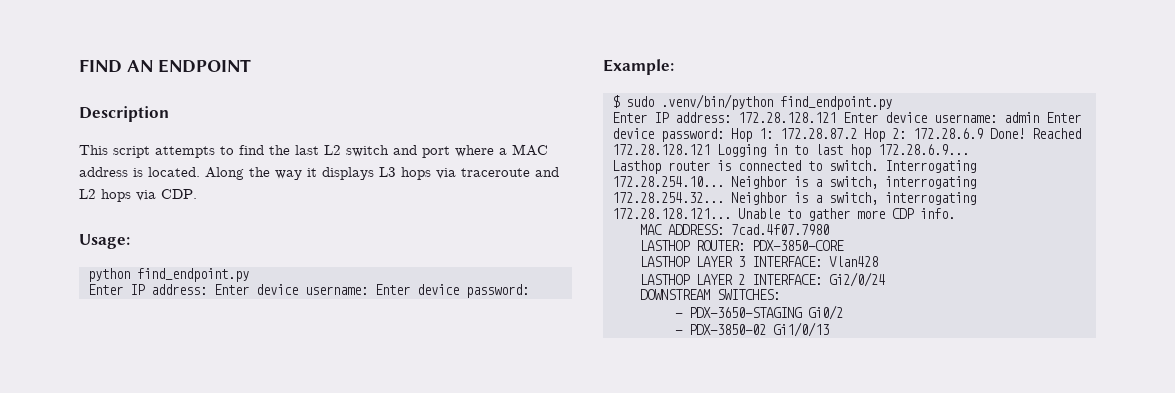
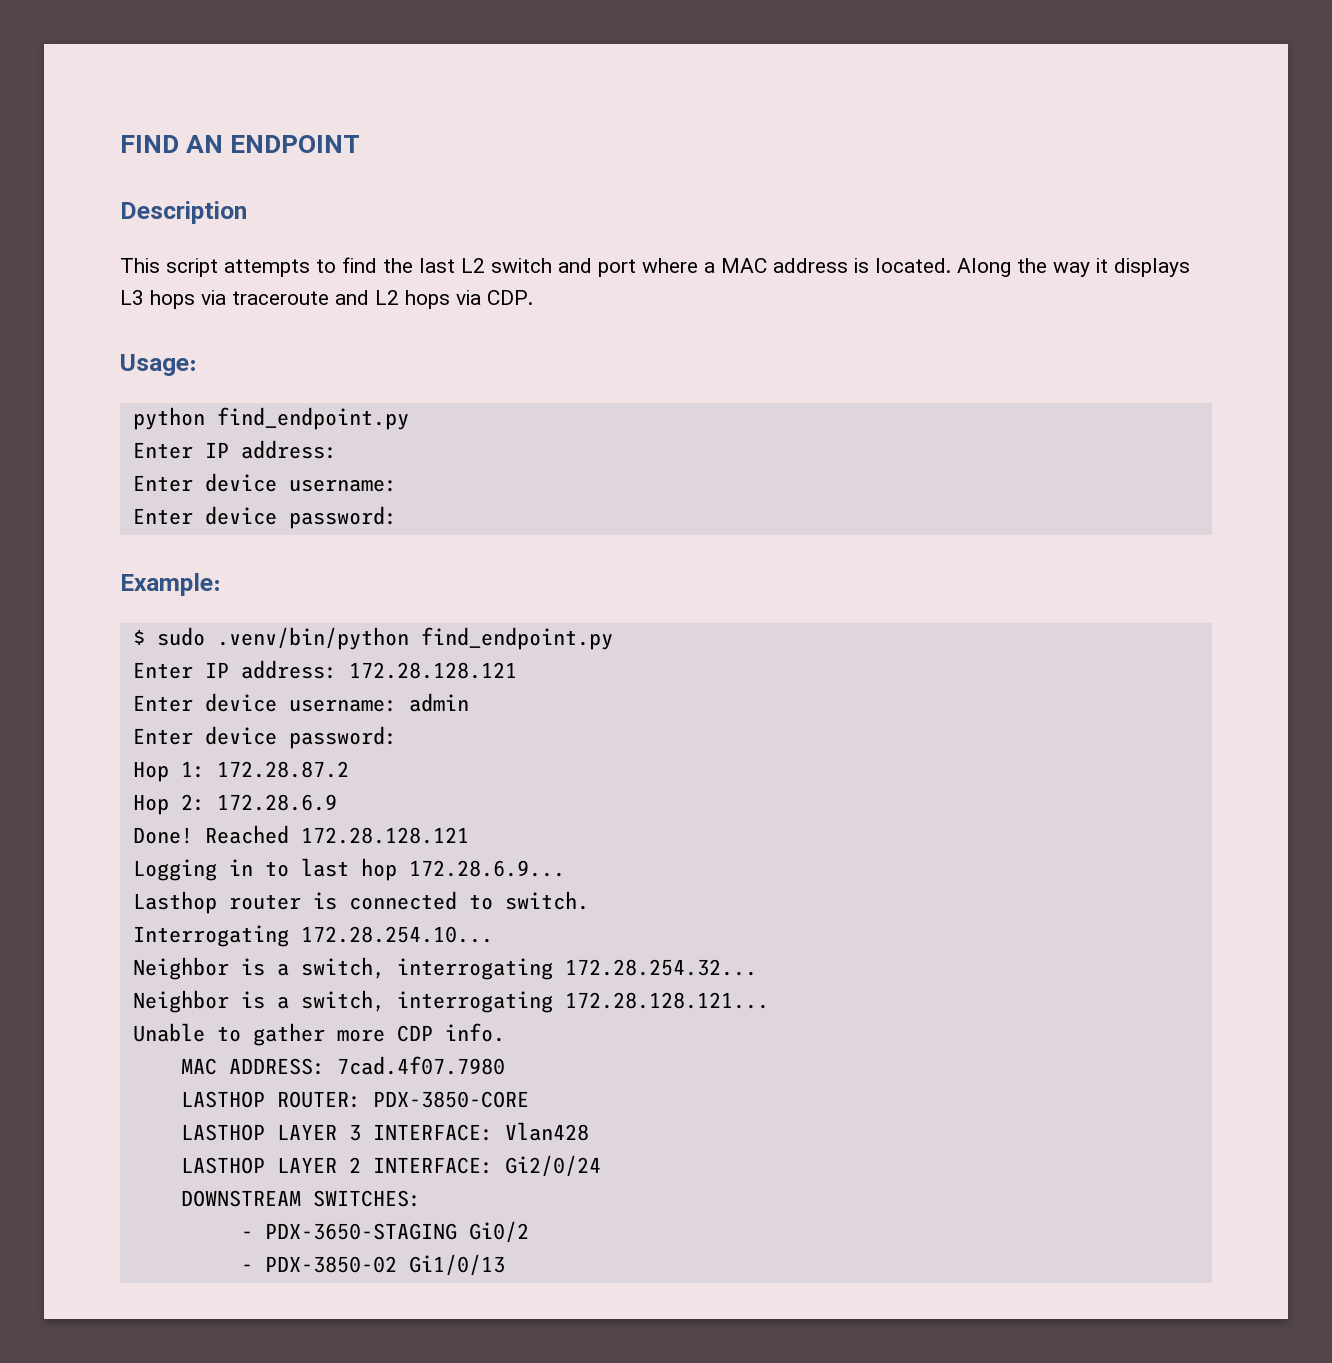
  python find_endpoint.py
- Enter IP address: Enter device username: Enter device password:
+ Enter IP address:
+ Enter device username:
+ Enter device password:
- Enter IP address: 172.28.128.121 Enter device username: admin Enter device password: Hop 1: 172.28.87.2 Hop 2: 172.28.6.9 Done!
+ Enter IP address: 172.28.128.121
+ Enter device username: admin
+ Enter device password:
+ Hop 1: 172.28.87.2
+ Hop 2: 172.28.6.9
+ Done!
- Reached 172.28.128.121 Logging in to last hop 172.28.6.9...
+ Reached 172.28.128.121
+ Logging in to last hop 172.28.6.9...
- Lasthop router is connected to switch. Interrogating 172.28.254.10... Neighbor is a switch, interrogating 172.28.254.32... Neighbor is a switch, interrogating 172.28.128.121... Unable to gather more CDP info.
+ Lasthop router is connected to switch.
+ Interrogating 172.28.254.10...
+ Neighbor is a switch, interrogating 172.28.254.32...
+ Neighbor is a switch, interrogating 172.28.128.121...
+ Unable to gather more CDP info.

